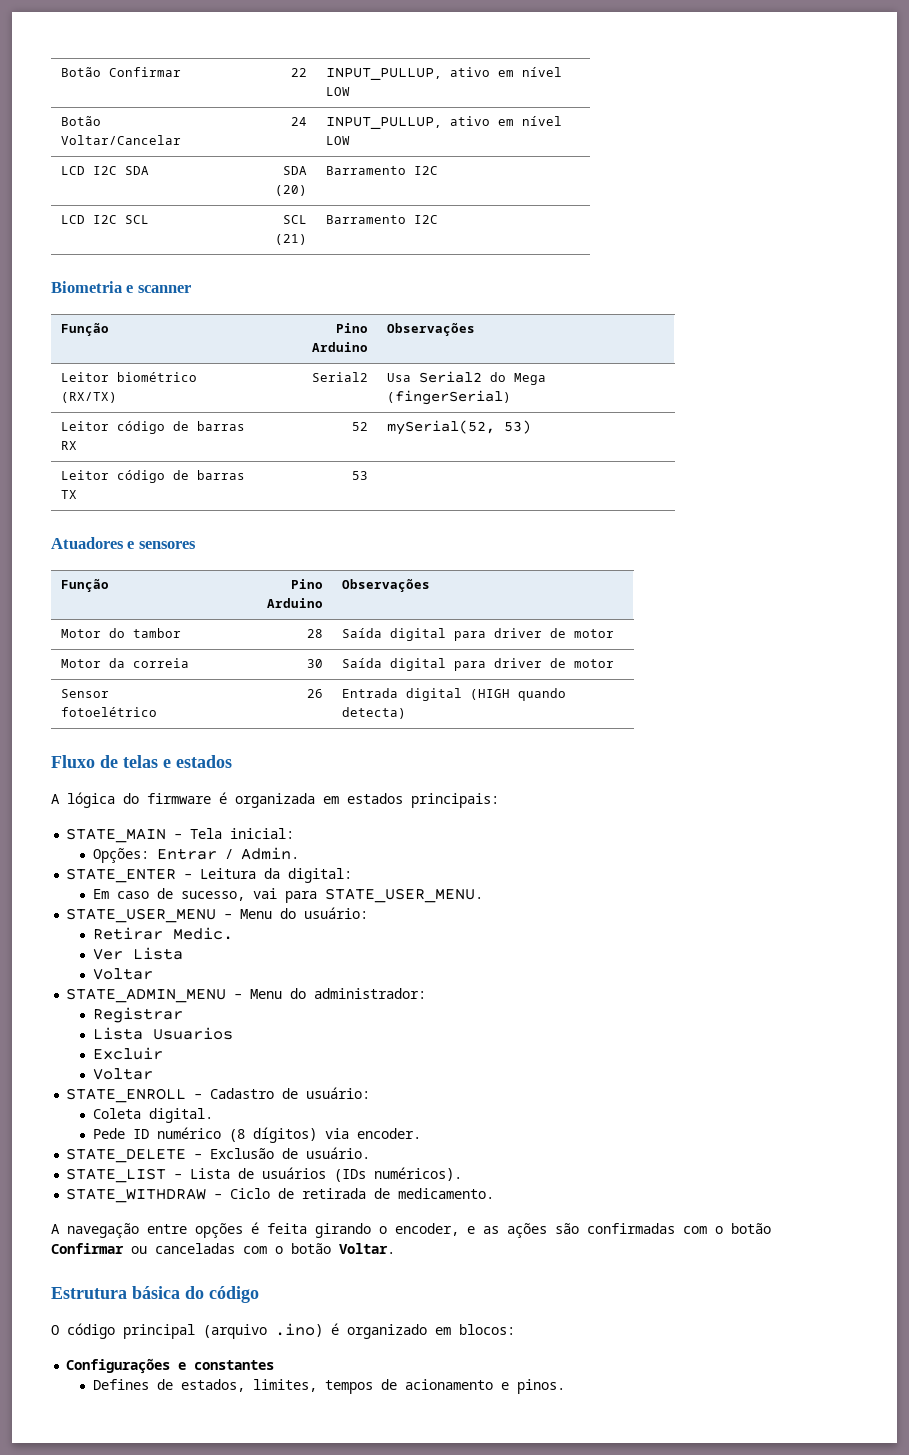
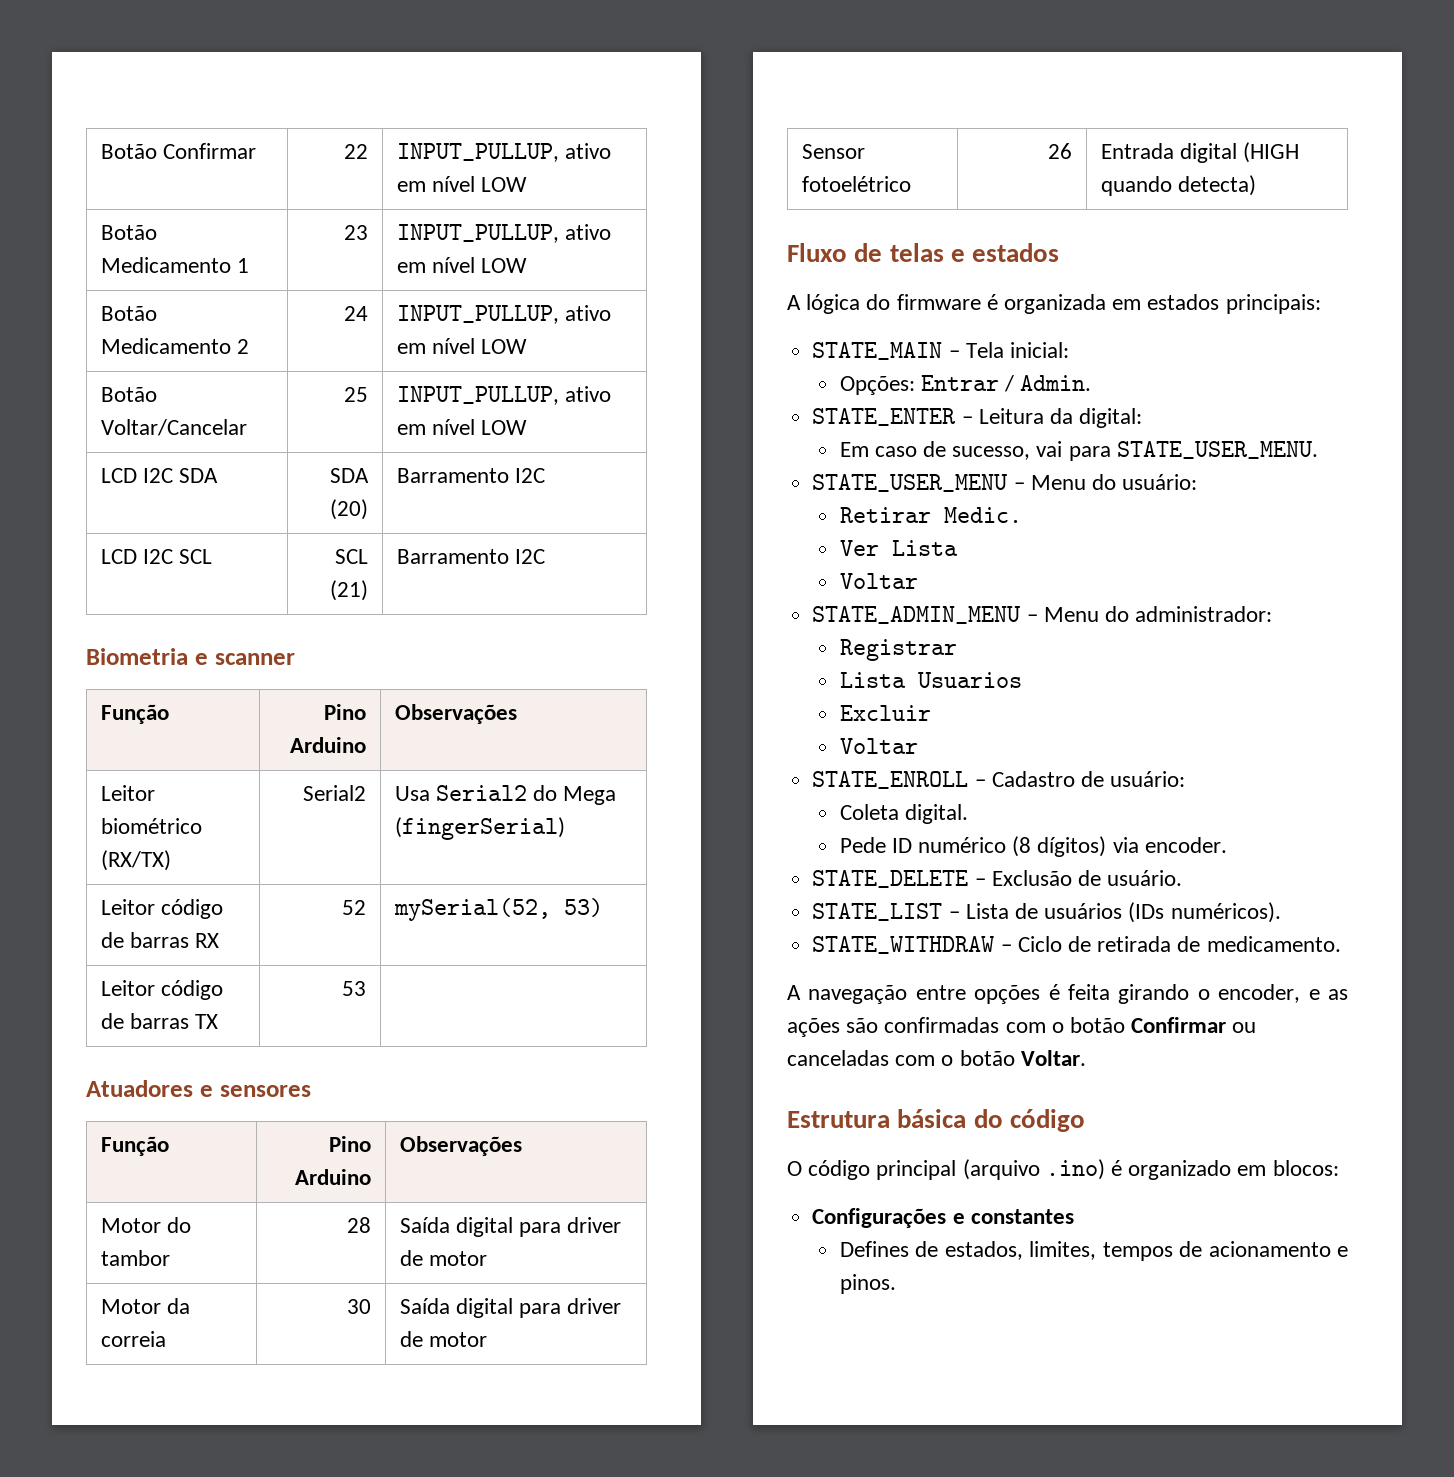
+ Botão Medicamento 1 | 23 | INPUT_PULLUP, ativo em nível LOW
+ Botão Medicamento 2 | 24 | INPUT_PULLUP, ativo em nível LOW
- Botão Voltar/Cancelar | 24 | INPUT_PULLUP, ativo em nível LOW
+ Botão Voltar/Cancelar | 25 | INPUT_PULLUP, ativo em nível LOW

